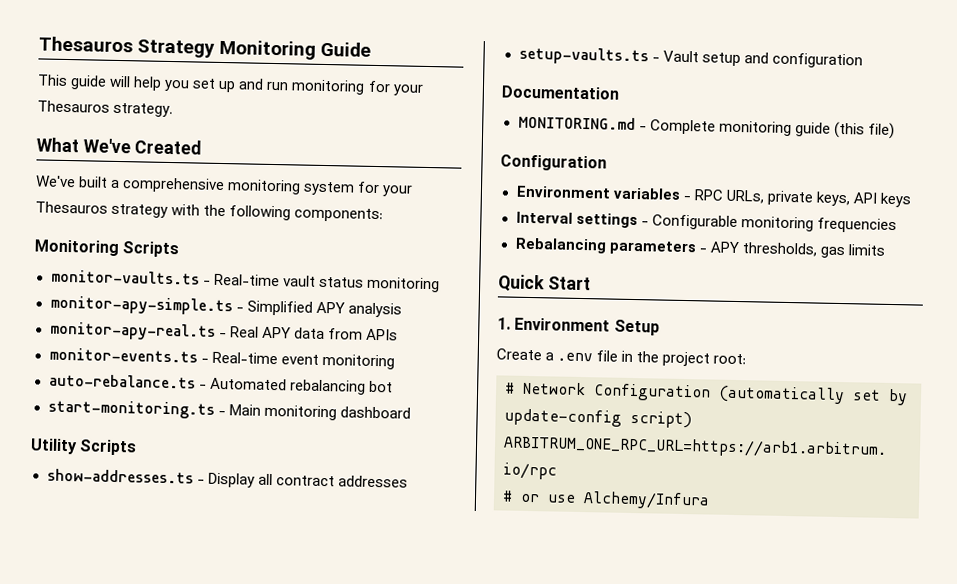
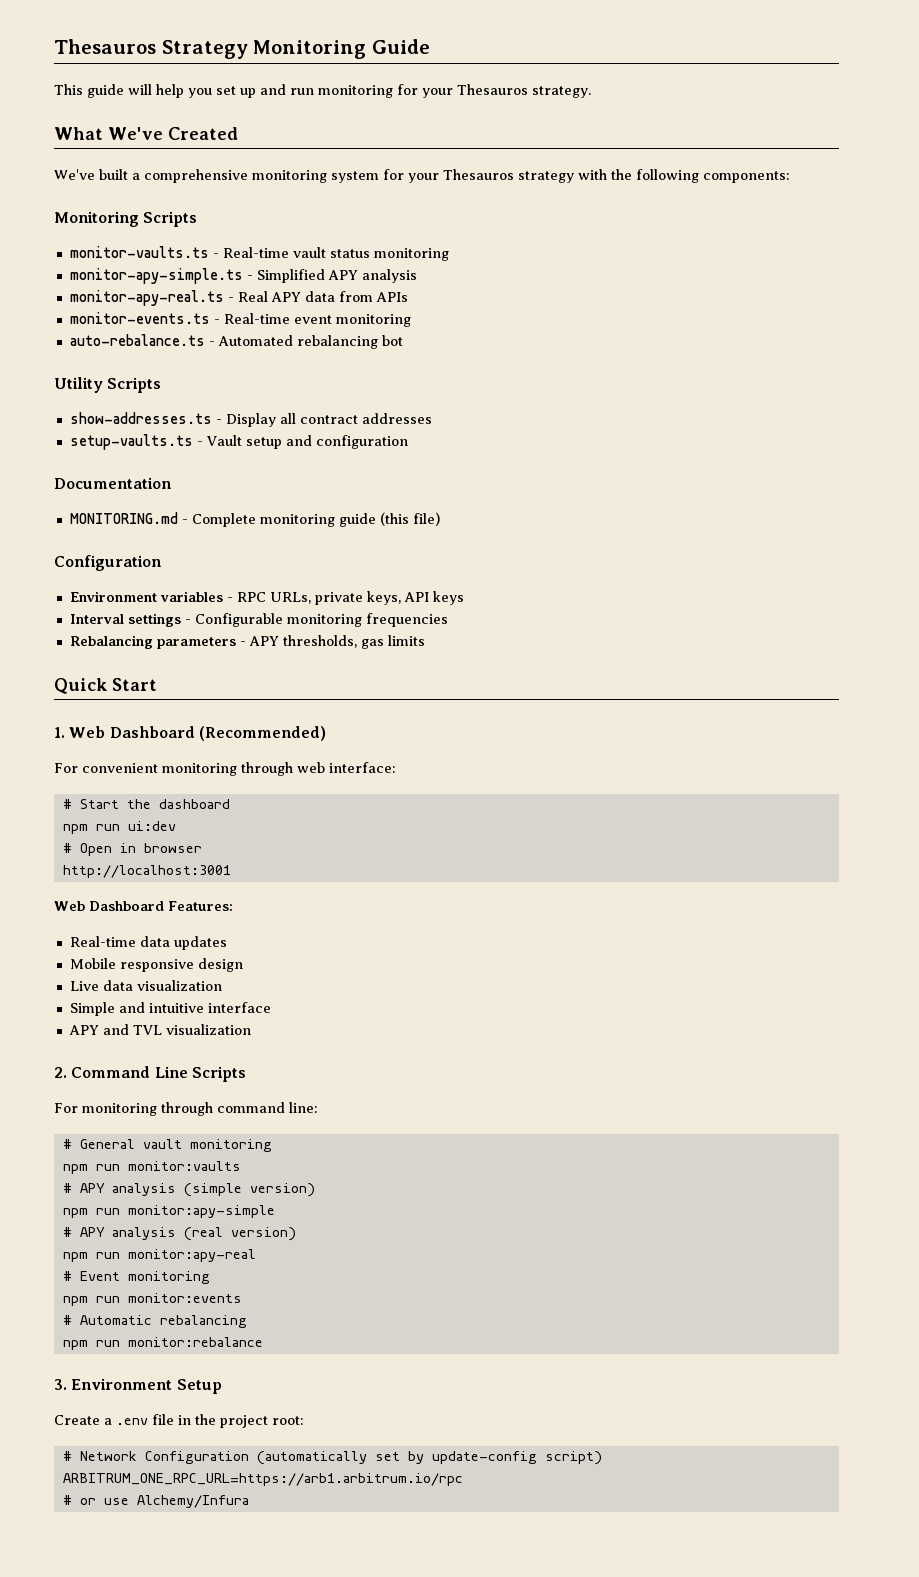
- start-monitoring.ts - Main monitoring dashboard
- 1. Environment Setup
+ 1. Web Dashboard (Recommended)
+ For convenient monitoring through web interface:
+ # Start the dashboard
+ npm run ui:dev
+ # Open in browser
+ http://localhost:3001
+ Web Dashboard Features:
+ Real-time data updates
+ Mobile responsive design
+ Live data visualization
+ Simple and intuitive interface
+ APY and TVL visualization
+ 2. Command Line Scripts
+ For monitoring through command line:
+ # General vault monitoring
+ npm run monitor:vaults
+ # APY analysis (simple version)
+ npm run monitor:apy-simple
+ # APY analysis (real version)
+ npm run monitor:apy-real
+ # Event monitoring
+ npm run monitor:events
+ # Automatic rebalancing
+ npm run monitor:rebalance
+ 3. Environment Setup

